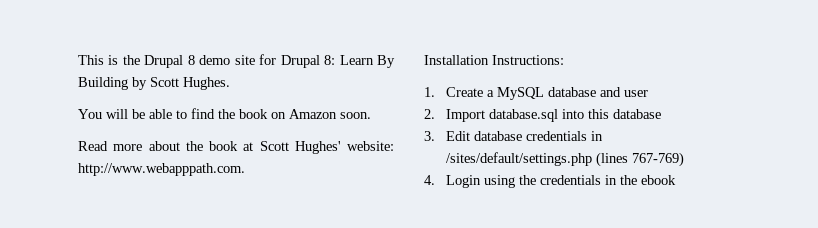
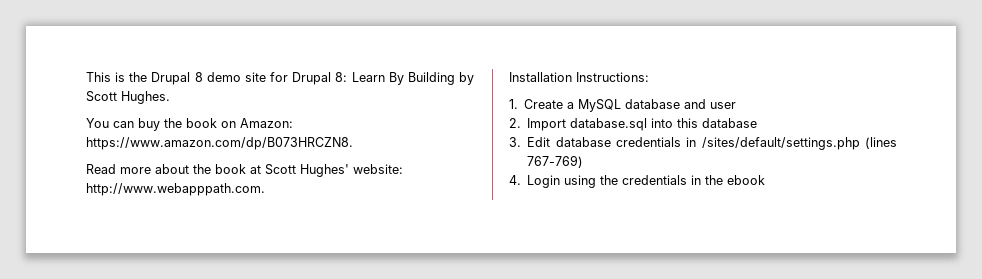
- You will be able to find the book on Amazon soon.
+ You can buy the book on Amazon: https://www.amazon.com/dp/B073HRCZN8.

